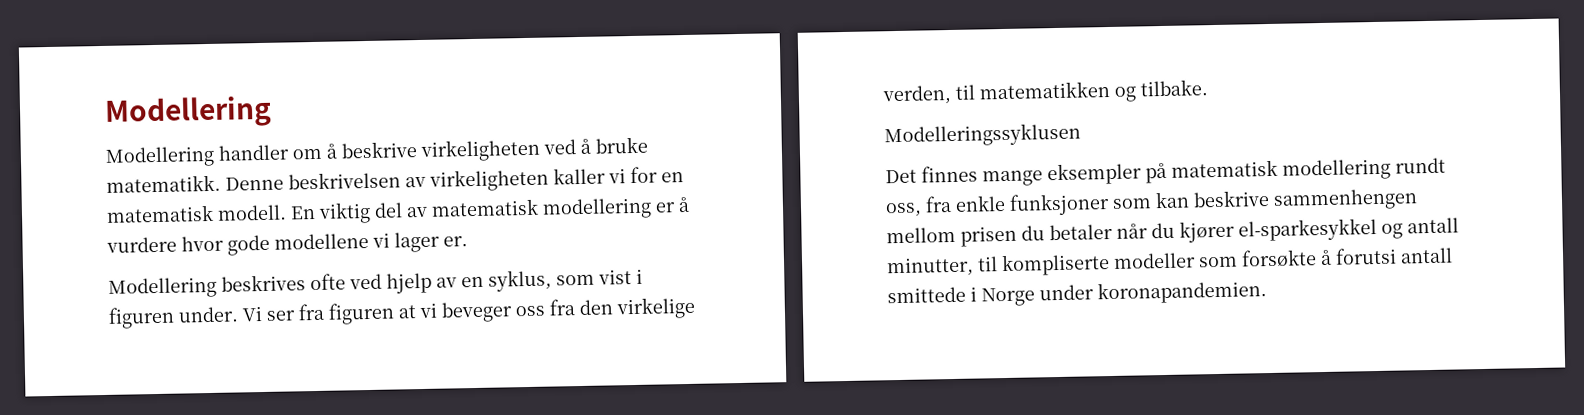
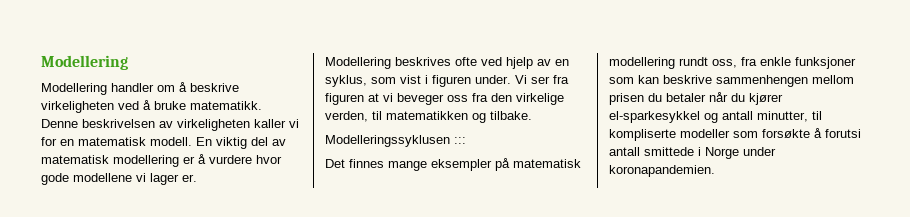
- Modelleringssyklusen
+ Modelleringssyklusen :::

